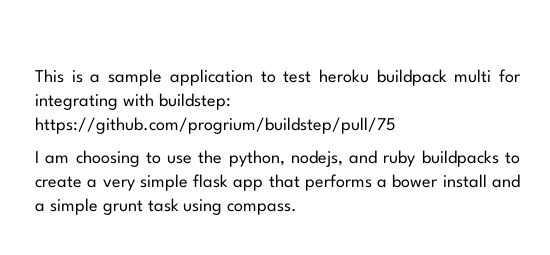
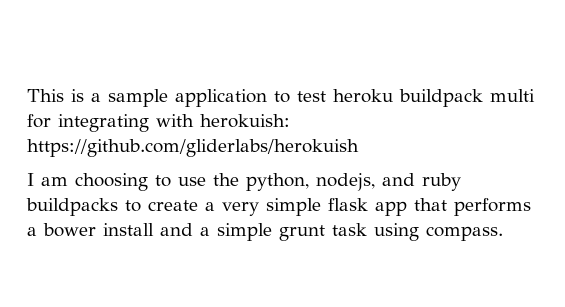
- This is a sample application to test heroku buildpack multi for integrating with buildstep: https://github.com/progrium/buildstep/pull/75
+ This is a sample application to test heroku buildpack multi for integrating with herokuish: https://github.com/gliderlabs/herokuish

